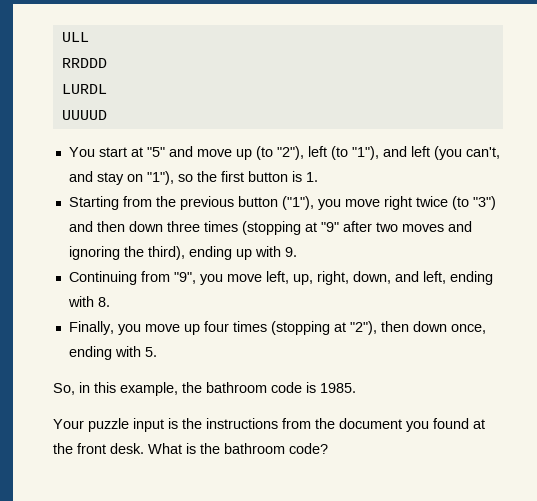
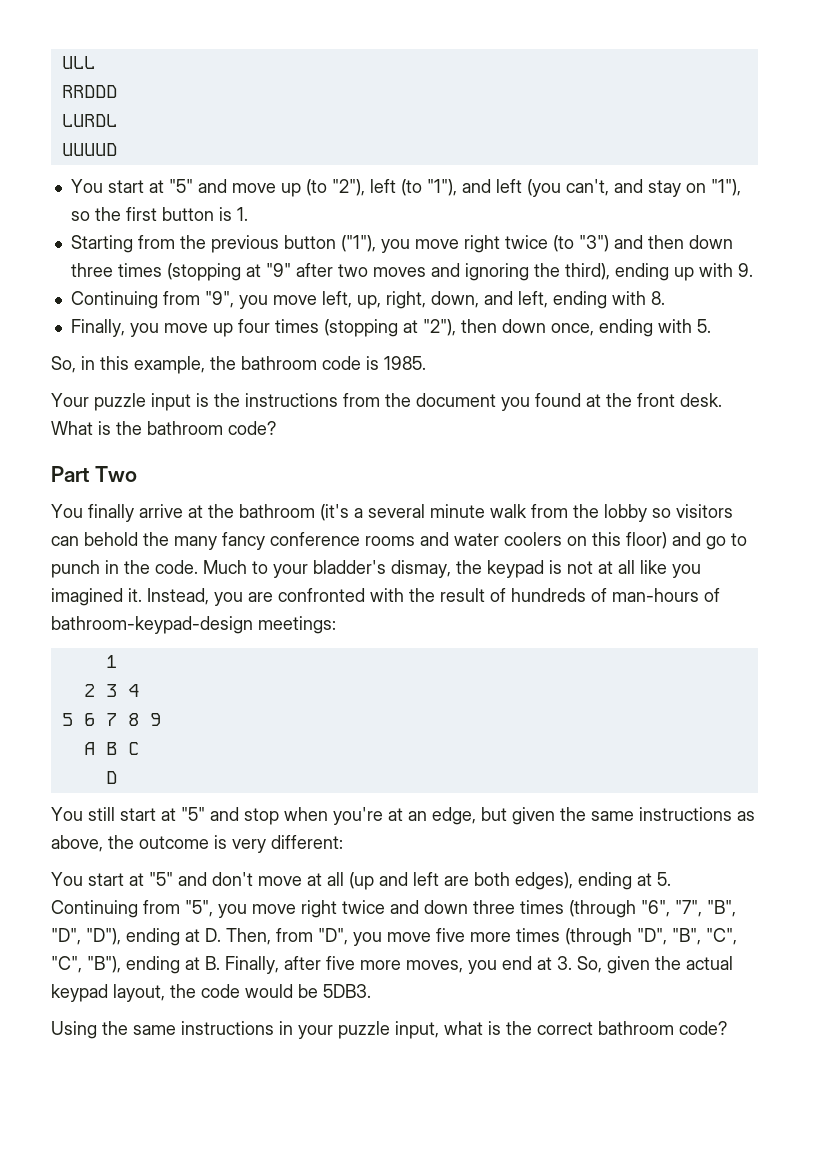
+ Part Two
+ You finally arrive at the bathroom (it's a several minute walk from the lobby so visitors can behold the many fancy conference rooms and water coolers on this floor) and go to punch in the code. Much to your bladder's dismay, the keypad is not at all like you imagined it. Instead, you are confronted with the result of hundreds of man-hours of bathroom-keypad-design meetings:
+ 1
+ 2 3 4
+ 5 6 7 8 9
+ A B C
+ D
+ You still start at "5" and stop when you're at an edge, but given the same instructions as above, the outcome is very different:
+ You start at "5" and don't move at all (up and left are both edges), ending at 5. Continuing from "5", you move right twice and down three times (through "6", "7", "B", "D", "D"), ending at D. Then, from "D", you move five more times (through "D", "B", "C", "C", "B"), ending at B. Finally, after five more moves, you end at 3. So, given the actual keypad layout, the code would be 5DB3.
+ Using the same instructions in your puzzle input, what is the correct bathroom code?

